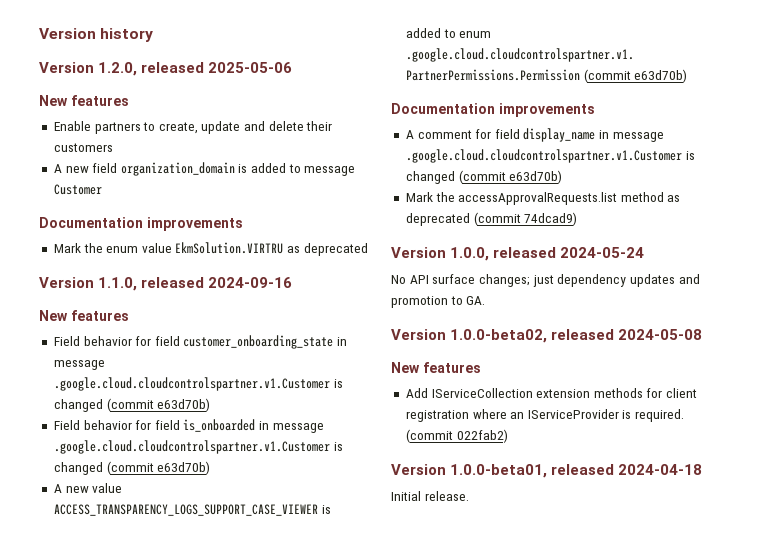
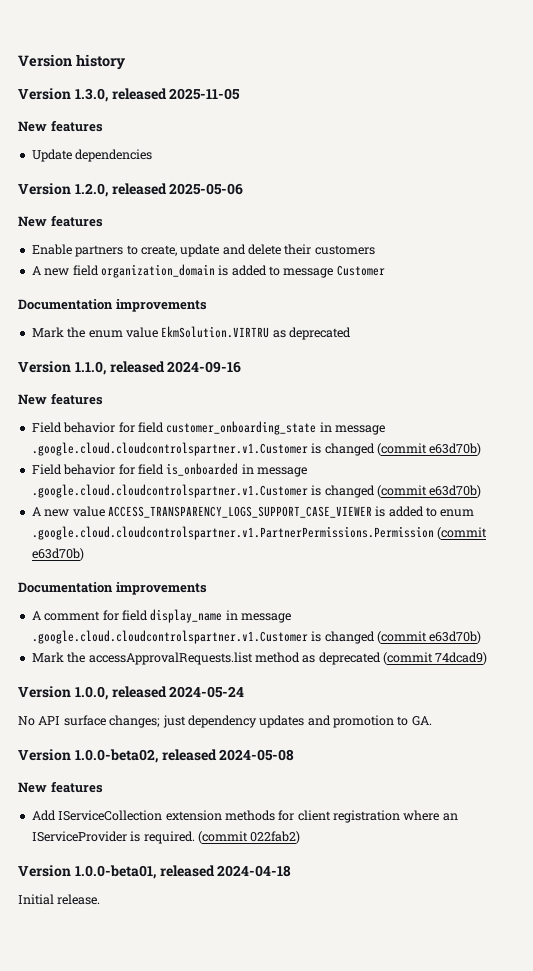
+ Version 1.3.0, released 2025-11-05
+ New features
+ Update dependencies

